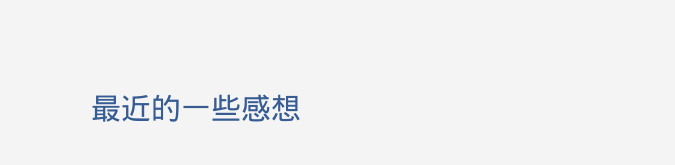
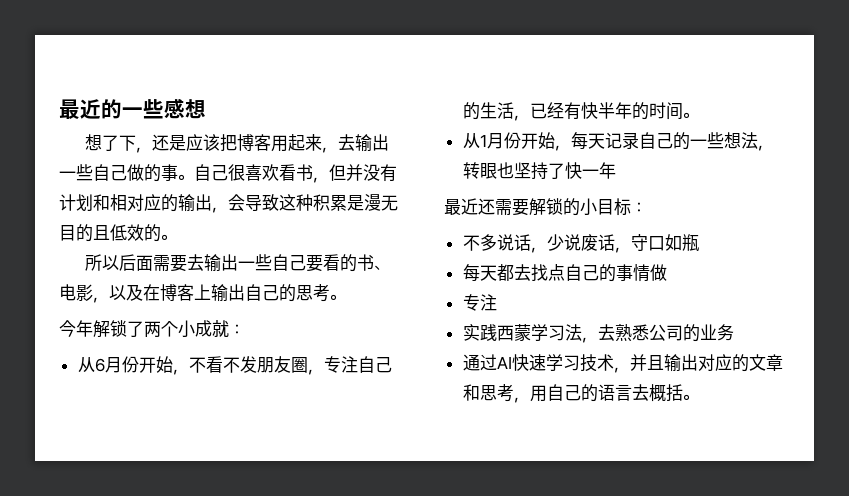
+ 想了下，还是应该把博客用起来，去输出一些自己做的事。自己很喜欢看书，但并没有计划和相对应的输出，会导致这种积累是漫无目的且低效的。
+ 所以后面需要去输出一些自己要看的书、电影，以及在博客上输出自己的思考。
+ 今年解锁了两个小成就：
+ 从6月份开始，不看不发朋友圈，专注自己的生活，已经有快半年的时间。
+ 从1月份开始，每天记录自己的一些想法，转眼也坚持了快一年
+ 最近还需要解锁的小目标：
+ 不多说话，少说废话，守口如瓶
+ 每天都去找点自己的事情做
+ 专注
+ 实践西蒙学习法，去熟悉公司的业务
+ 通过AI快速学习技术，并且输出对应的文章和思考，用自己的语言去概括。

